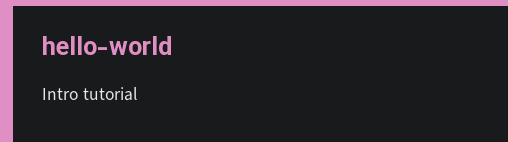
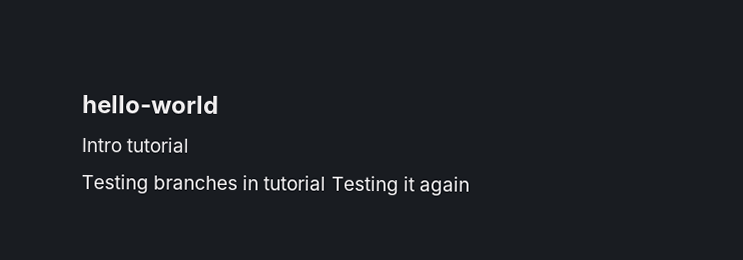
+ Testing branches in tutorial Testing it again

